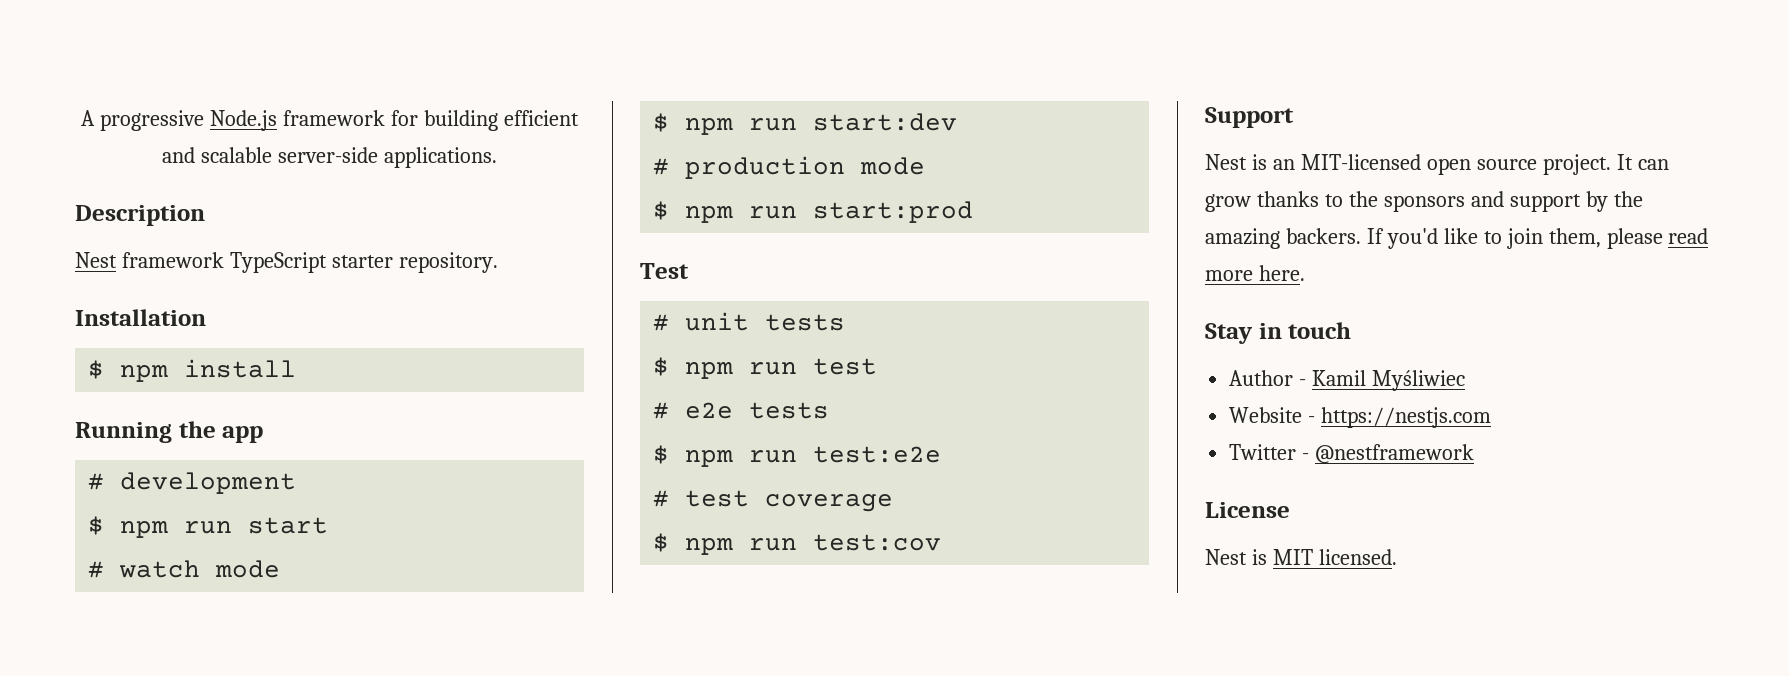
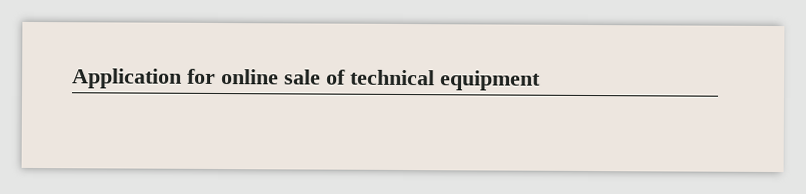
- A progressive Node.js framework for building efficient and scalable server-side applications.
- Description
- Nest framework TypeScript starter repository.
- Installation
- $ npm install
- Running the app
- # development
- $ npm run start
- # watch mode
- $ npm run start:dev
- # production mode
- $ npm run start:prod
- Test
- # unit tests
- $ npm run test
- # e2e tests
- $ npm run test:e2e
- # test coverage
- $ npm run test:cov
- Support
- Nest is an MIT-licensed open source project. It can grow thanks to the sponsors and support by the amazing backers. If you'd like to join them, please read more here.
- Stay in touch
- Author - Kamil Myśliwiec
- Website - https://nestjs.com
- Twitter - @nestframework
- License
- Nest is MIT licensed.
+ Application for online sale of technical equipment

